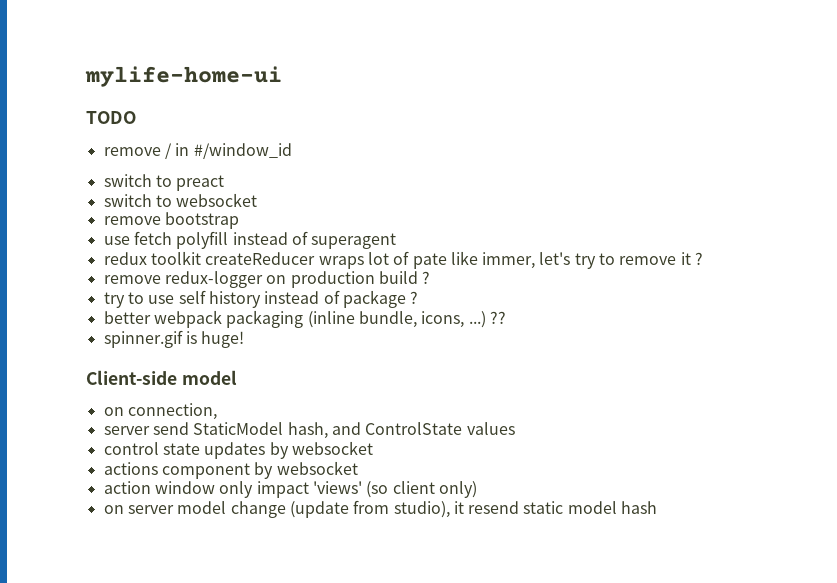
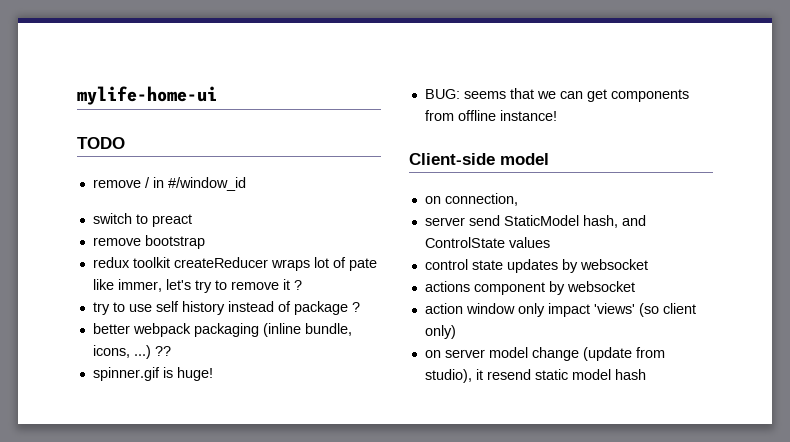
- switch to websocket
- use fetch polyfill instead of superagent
- remove redux-logger on production build ?
+ BUG: seems that we can get components from offline instance!

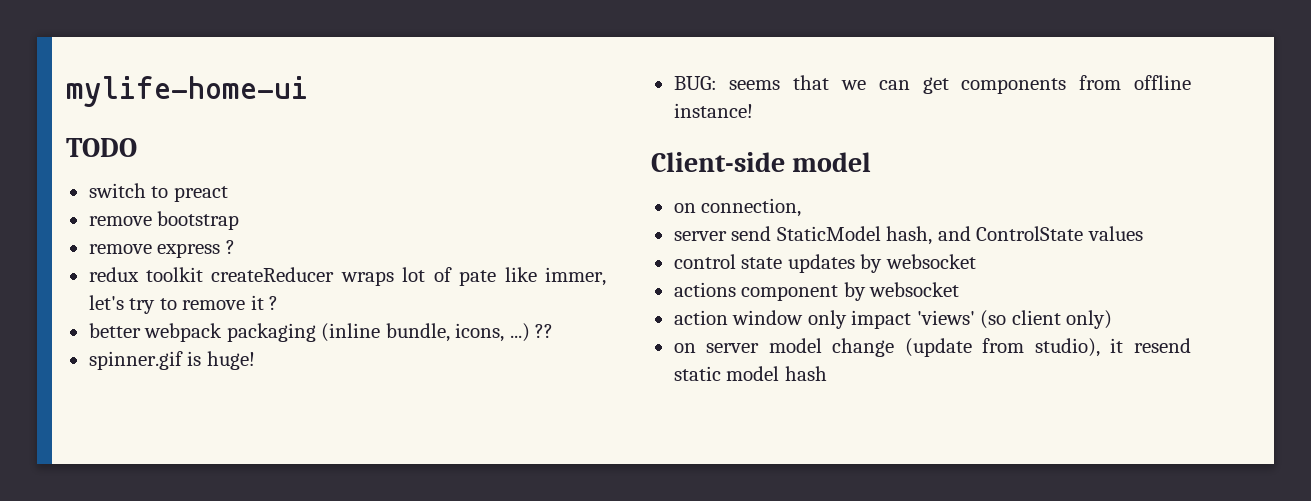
- remove / in #/window_id
+ remove express ?
- try to use self history instead of package ?

